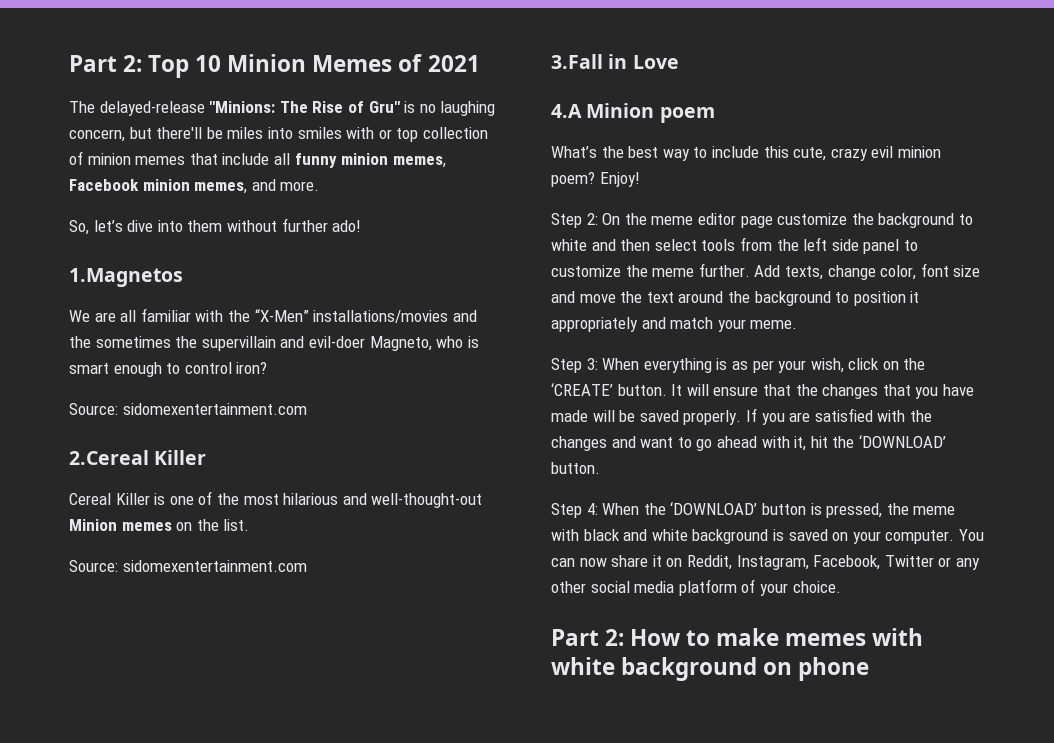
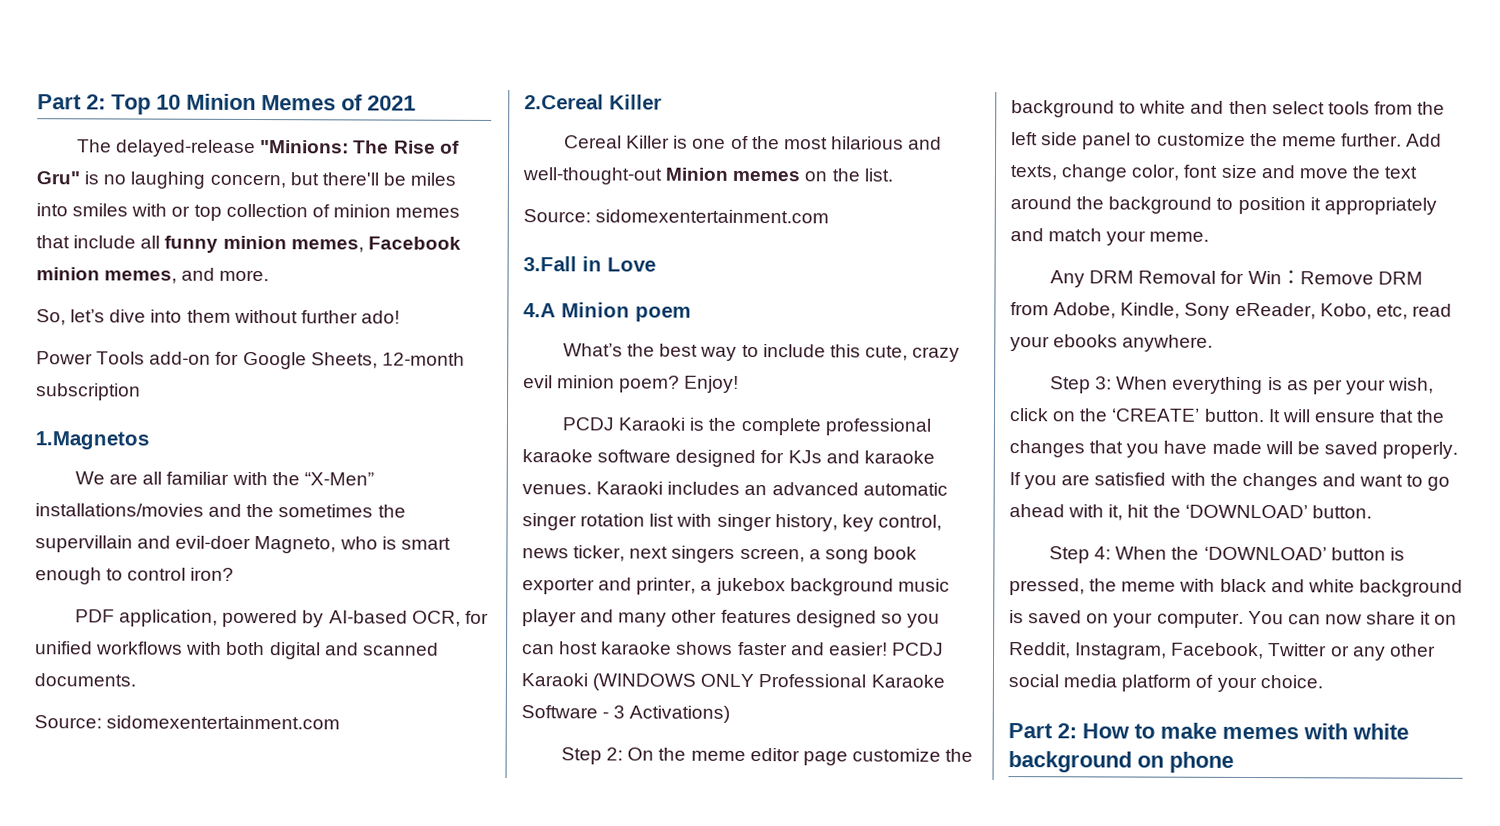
+ Power Tools add-on for Google Sheets, 12-month subscription
+ PDF application, powered by AI-based OCR, for unified workflows with both digital and scanned documents.
+ PCDJ Karaoki is the complete professional karaoke software designed for KJs and karaoke venues. Karaoki includes an advanced automatic singer rotation list with singer history, key control, news ticker, next singers screen, a song book exporter and printer, a jukebox background music player and many other features designed so you can host karaoke shows faster and easier! PCDJ Karaoki (WINDOWS ONLY Professional Karaoke Software - 3 Activations)
+ Any DRM Removal for Win：Remove DRM from Adobe, Kindle, Sony eReader, Kobo, etc, read your ebooks anywhere.

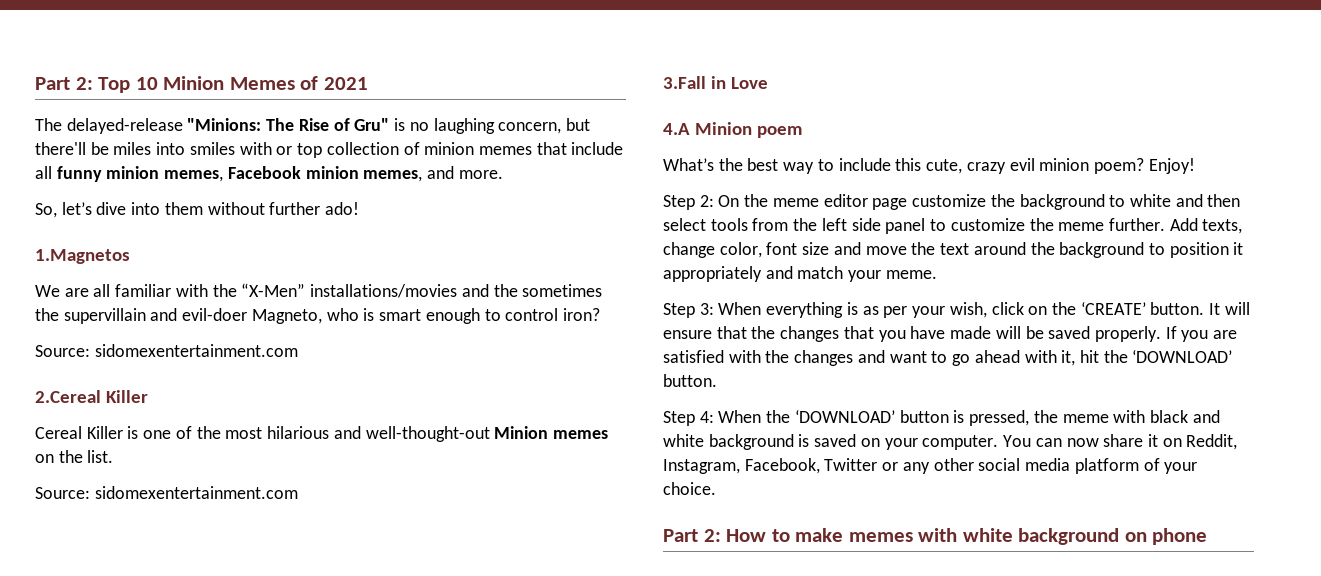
- Power Tools add-on for Google Sheets, 12-month subscription
- PDF application, powered by AI-based OCR, for unified workflows with both digital and scanned documents.
- PCDJ Karaoki is the complete professional karaoke software designed for KJs and karaoke venues. Karaoki includes an advanced automatic singer rotation list with singer history, key control, news ticker, next singers screen, a song book exporter and printer, a jukebox background music player and many other features designed so you can host karaoke shows faster and easier! PCDJ Karaoki (WINDOWS ONLY Professional Karaoke Software - 3 Activations)
- Any DRM Removal for Win：Remove DRM from Adobe, Kindle, Sony eReader, Kobo, etc, read your ebooks anywhere.

